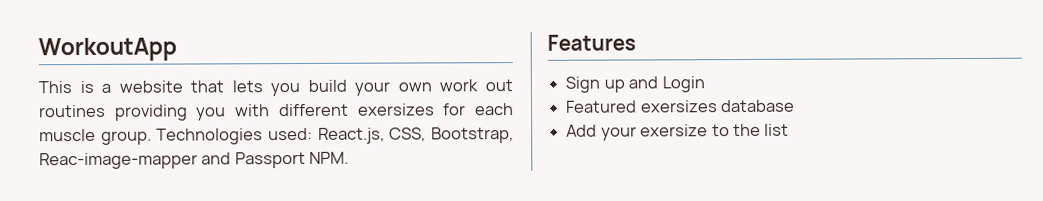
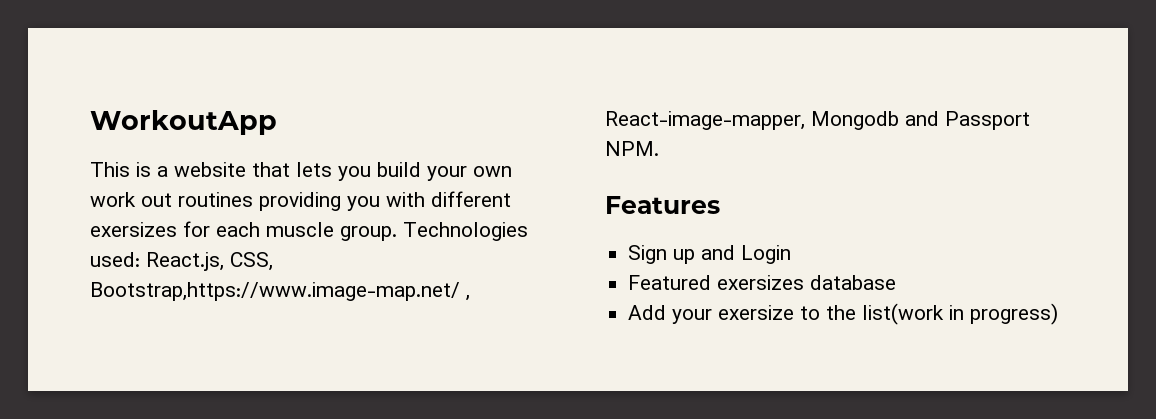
- Technologies used: React.js, CSS, Bootstrap, Reac-image-mapper and Passport NPM.
+ Technologies used: React.js, CSS, Bootstrap,https://www.image-map.net/ , React-image-mapper, Mongodb and Passport NPM.
- Add your exersize to the list
+ Add your exersize to the list(work in progress)

